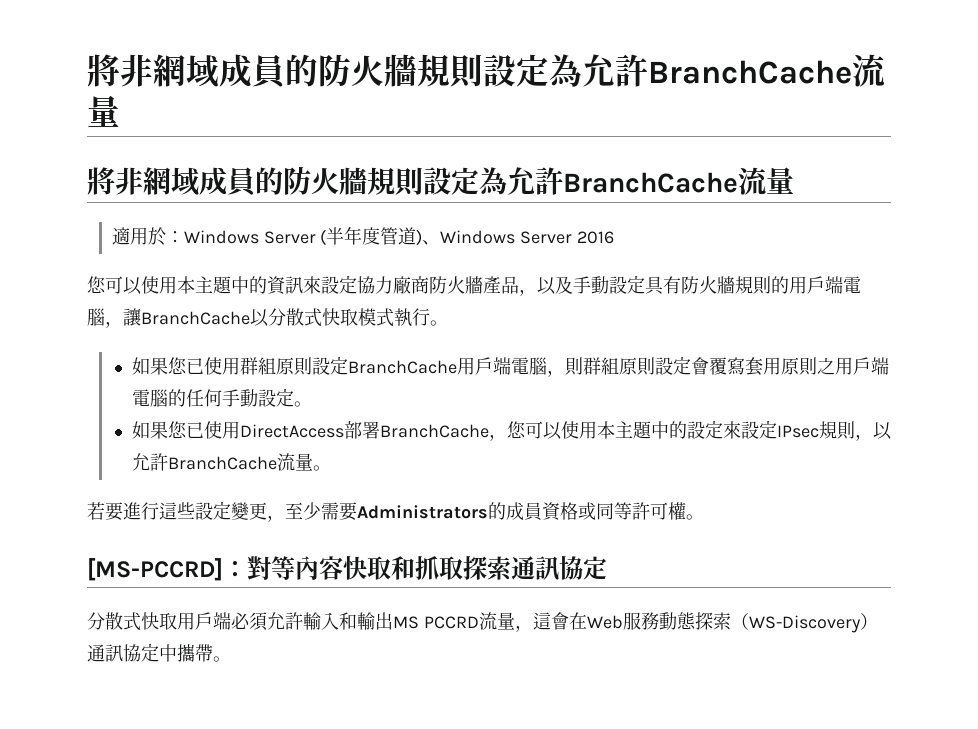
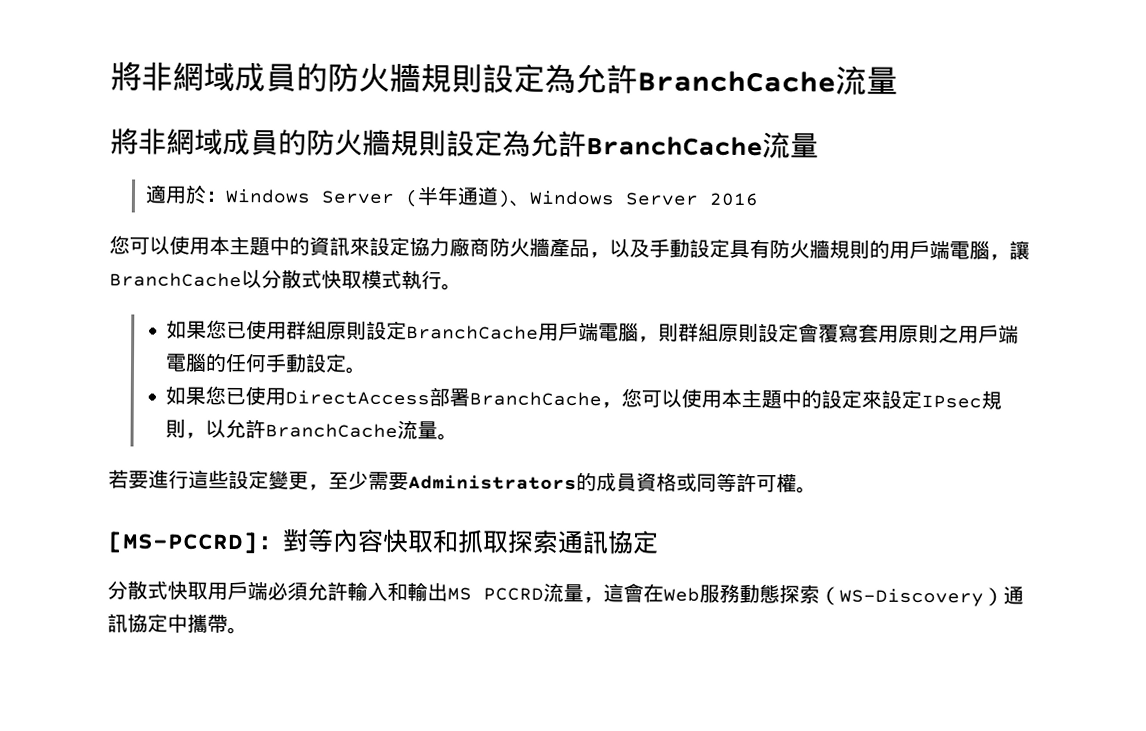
- 適用於：Windows Server (半年度管道)、Windows Server 2016
+ 適用於：Windows Server (半年通道)、Windows Server 2016

